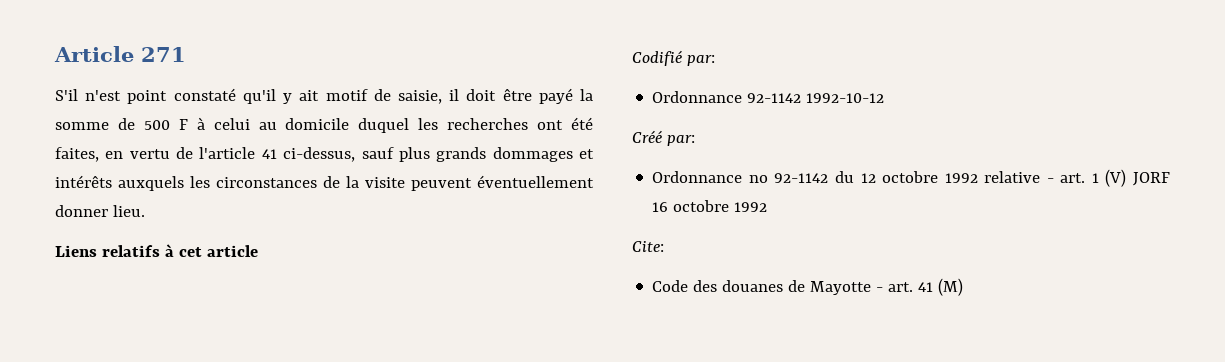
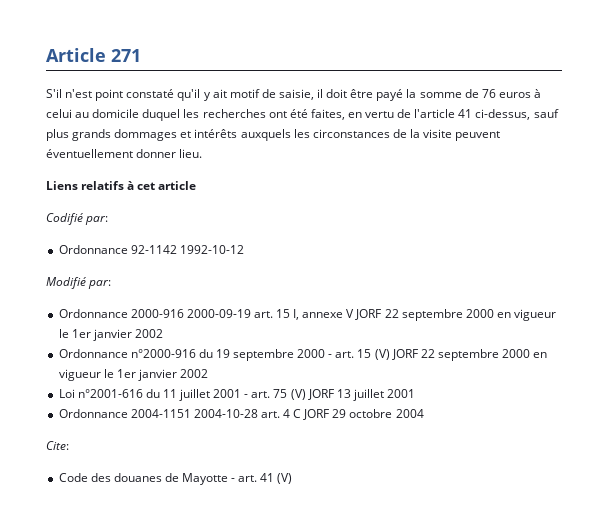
- S'il n'est point constaté qu'il y ait motif de saisie, il doit être payé la somme de 500 F à celui au domicile duquel les recherches ont été faites, en vertu de l'article 41 ci-dessus, sauf plus grands dommages et intérêts auxquels les circonstances de la visite peuvent éventuellement donner lieu.
+ S'il n'est point constaté qu'il y ait motif de saisie, il doit être payé la somme de 76 euros à celui au domicile duquel les recherches ont été faites, en vertu de l'article 41 ci-dessus, sauf plus grands dommages et intérêts auxquels les circonstances de la visite peuvent éventuellement donner lieu.
- Créé par:
- Ordonnance no 92-1142 du 12 octobre 1992 relative - art. 1 (V) JORF 16 octobre 1992
+ Modifié par:
+ Ordonnance 2000-916 2000-09-19 art. 15 I, annexe V JORF 22 septembre 2000 en vigueur le 1er janvier 2002
+ Ordonnance n°2000-916 du 19 septembre 2000 - art. 15 (V) JORF 22 septembre 2000 en vigueur le 1er janvier 2002
+ Loi n°2001-616 du 11 juillet 2001 - art. 75 (V) JORF 13 juillet 2001
+ Ordonnance 2004-1151 2004-10-28 art. 4 C JORF 29 octobre 2004
- Code des douanes de Mayotte - art. 41 (M)
+ Code des douanes de Mayotte - art. 41 (V)

